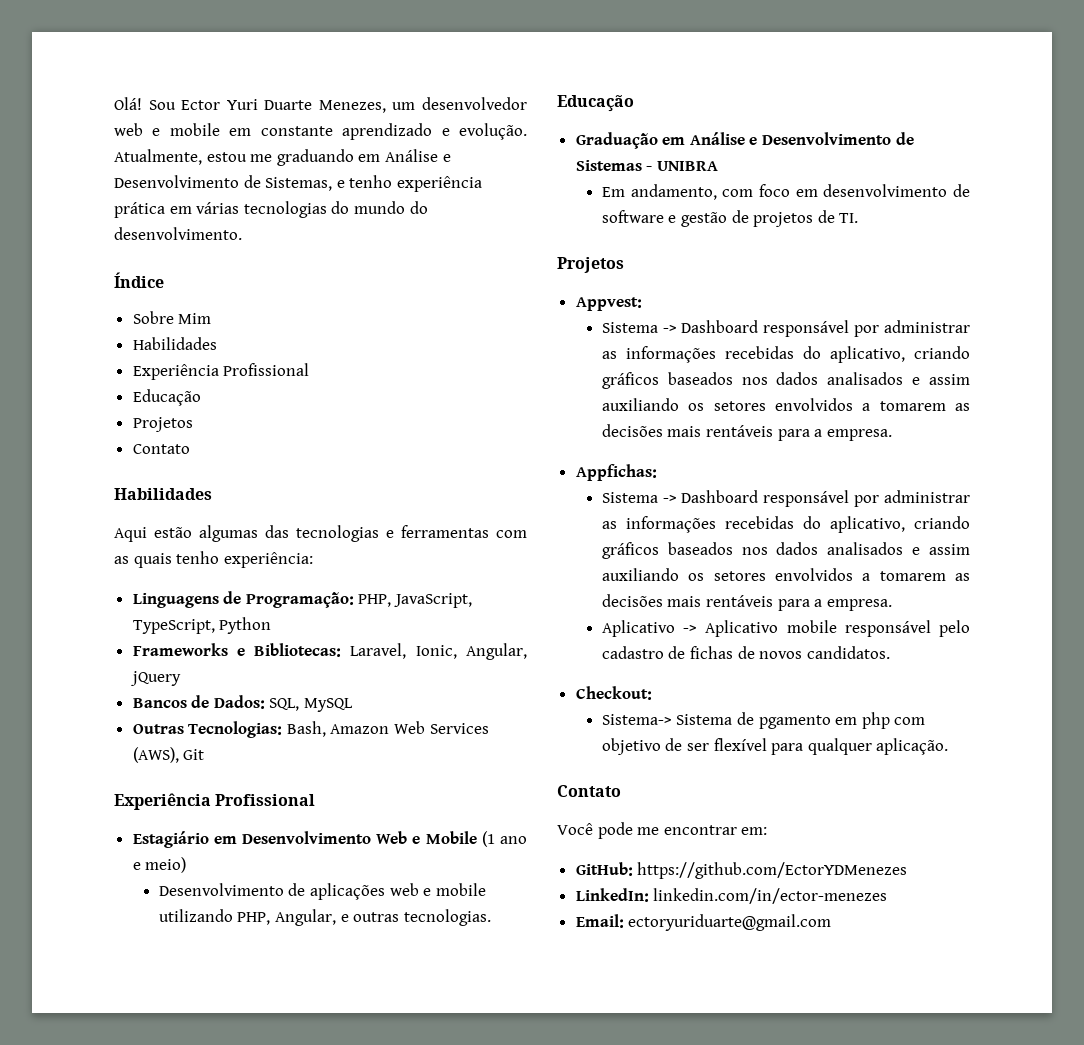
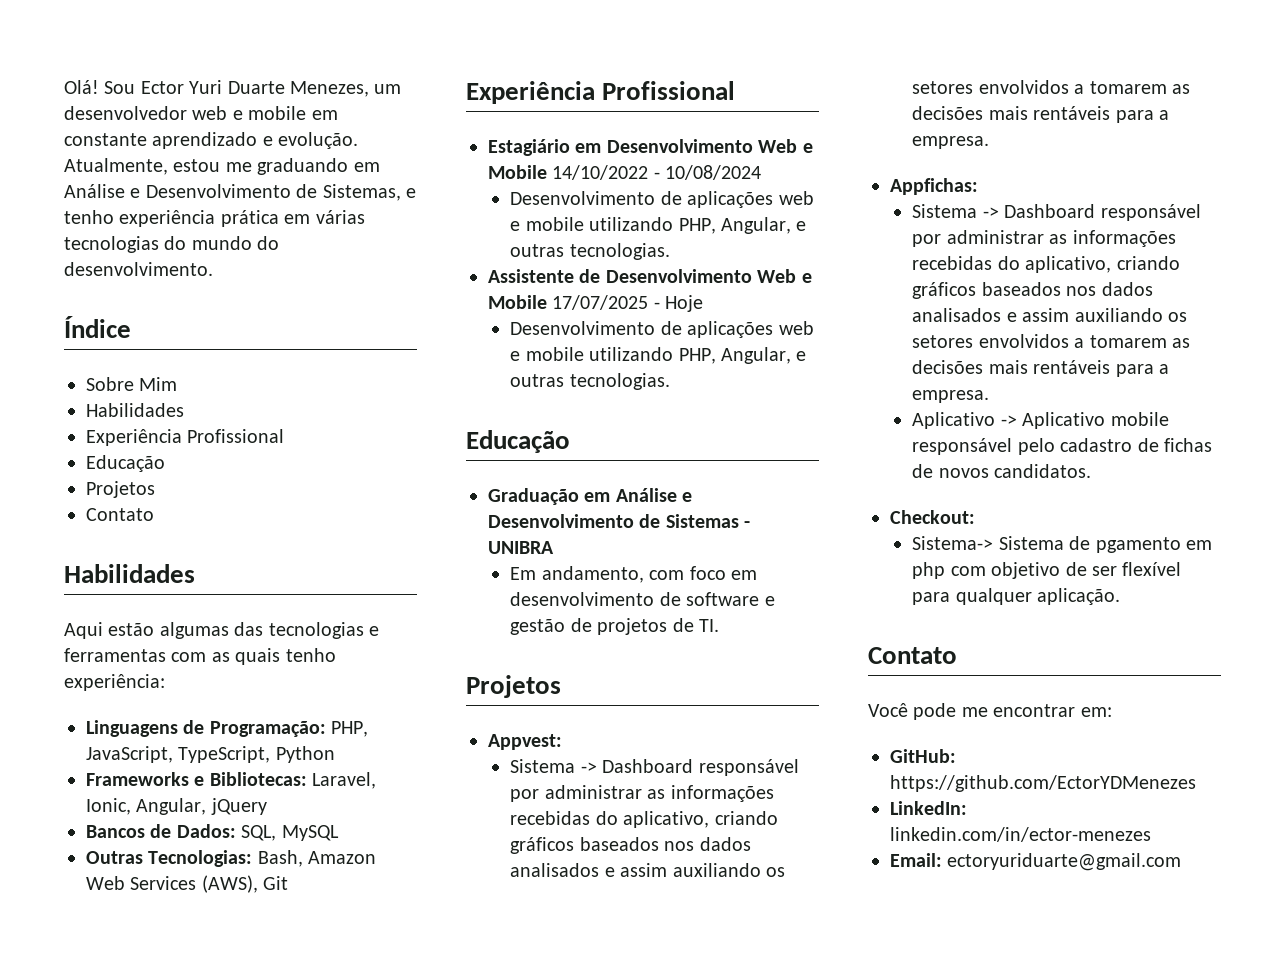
- Estagiário em Desenvolvimento Web e Mobile (1 ano e meio)
+ Estagiário em Desenvolvimento Web e Mobile 14/10/2022 - 10/08/2024
+ Desenvolvimento de aplicações web e mobile utilizando PHP, Angular, e outras tecnologias.
+ Assistente de Desenvolvimento Web e Mobile 17/07/2025 - Hoje

